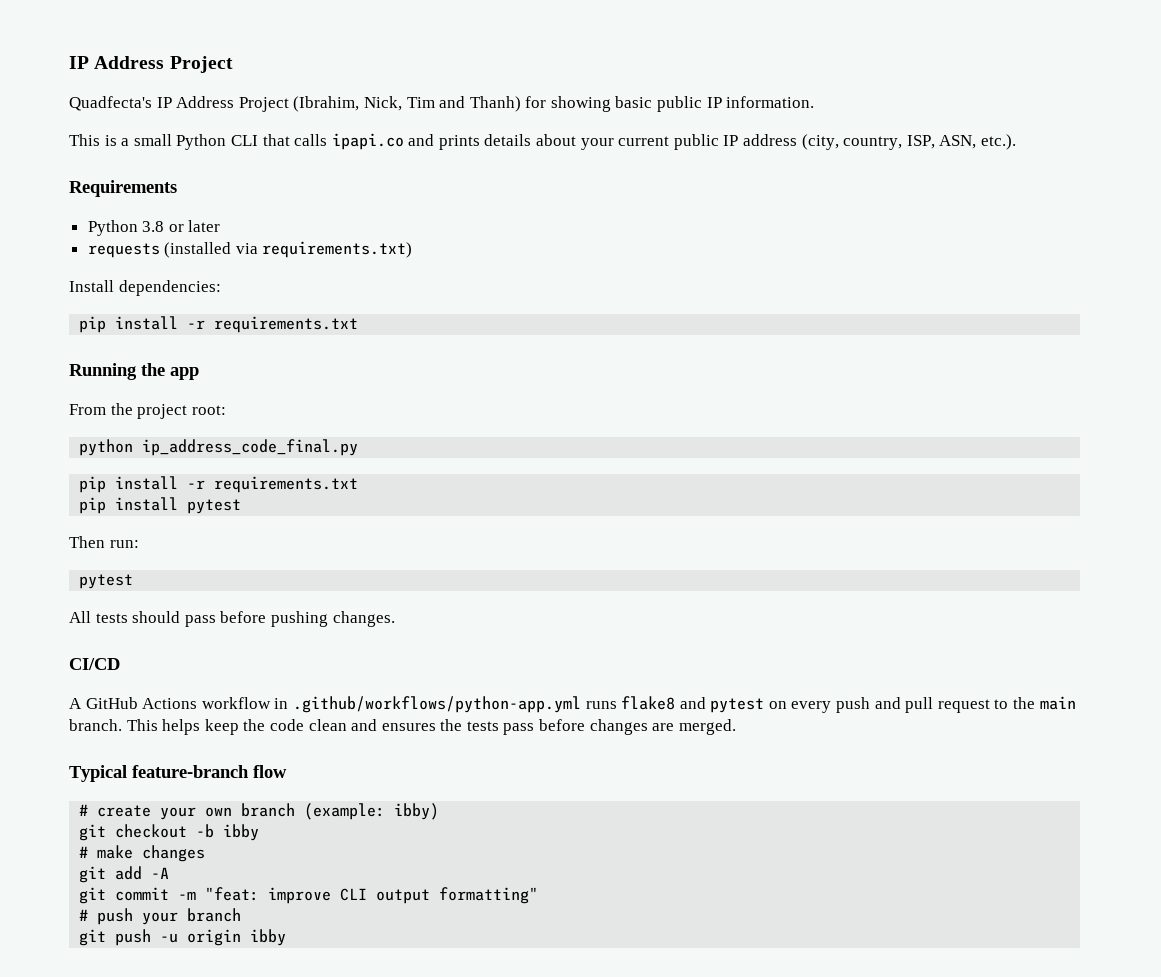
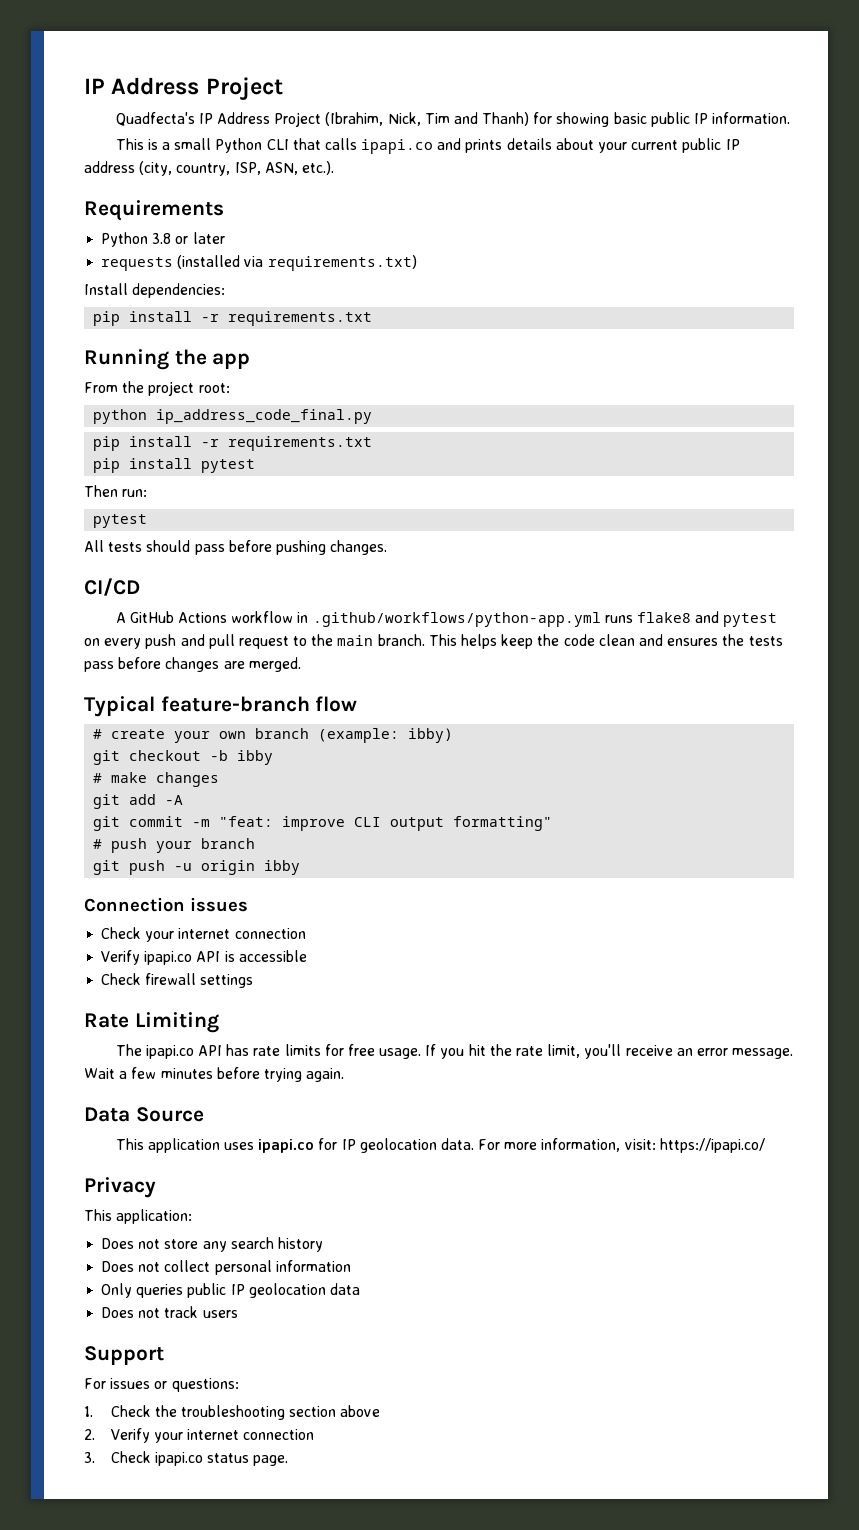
+ Connection issues
+ Check your internet connection
+ Verify ipapi.co API is accessible
+ Check firewall settings
+ Rate Limiting
+ The ipapi.co API has rate limits for free usage. If you hit the rate limit, you'll receive an error message. Wait a few minutes before trying again.
+ Data Source
+ This application uses ipapi.co for IP geolocation data. For more information, visit: https://ipapi.co/
+ Privacy
+ This application:
+ Does not store any search history
+ Does not collect personal information
+ Only queries public IP geolocation data
+ Does not track users
+ Support
+ For issues or questions:
+ 1. Check the troubleshooting section above
+ 2. Verify your internet connection
+ 3. Check ipapi.co status page.

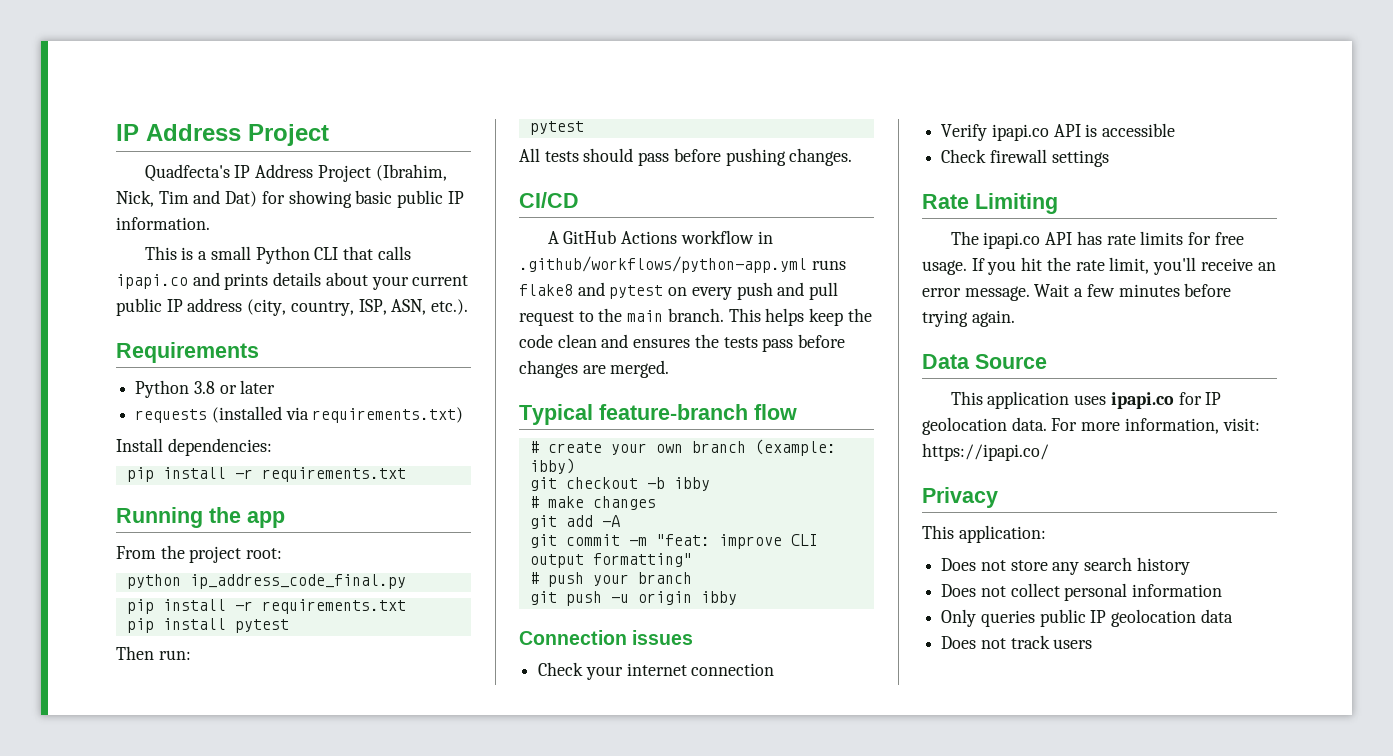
- Quadfecta's IP Address Project (Ibrahim, Nick, Tim and Thanh) for showing basic public IP information.
+ Quadfecta's IP Address Project (Ibrahim, Nick, Tim and Dat) for showing basic public IP information.
- Support
- For issues or questions:
- 1. Check the troubleshooting section above
- 2. Verify your internet connection
- 3. Check ipapi.co status page.

